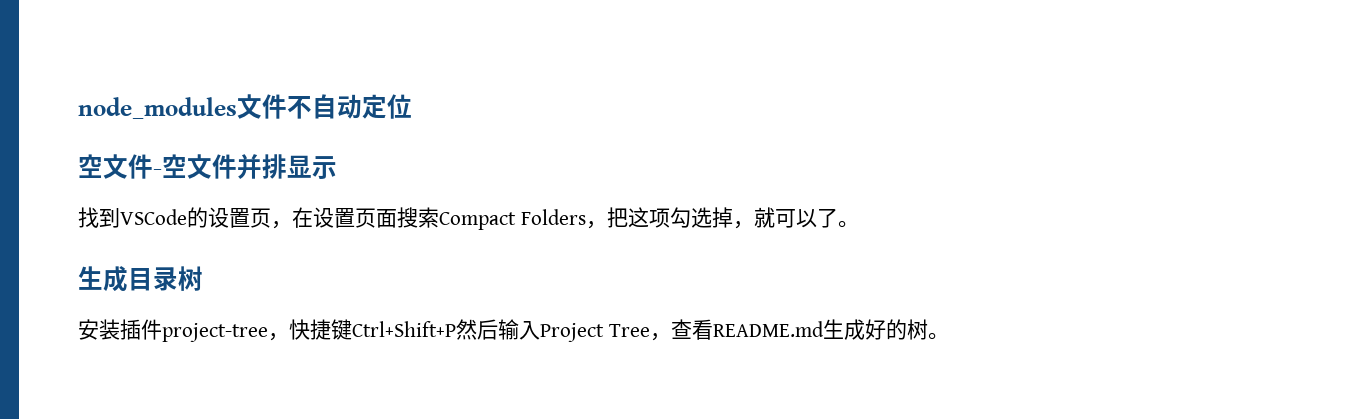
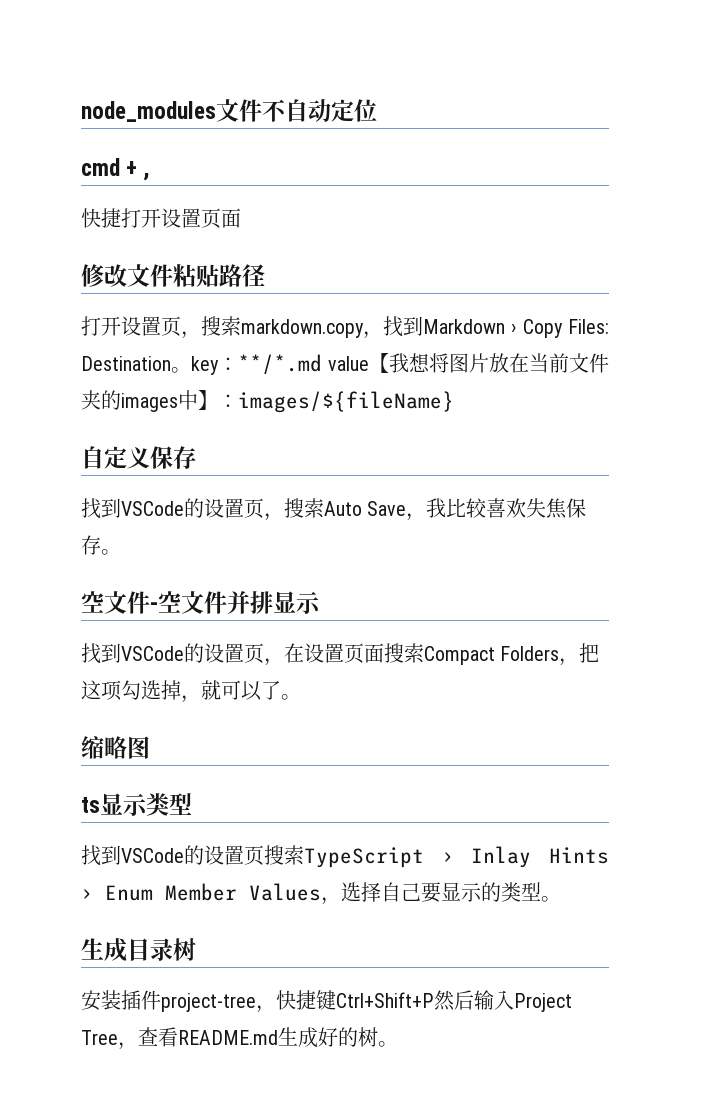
+ cmd + ,
+ 快捷打开设置页面
+ 修改文件粘贴路径
+ 打开设置页，搜索markdown.copy，找到Markdown › Copy Files: Destination。key：**/*.md value【我想将图片放在当前文件夹的images中】：images/${fileName}
+ 自定义保存
+ 找到VSCode的设置页，搜索Auto Save，我比较喜欢失焦保存。
+ 缩略图
+ ts显示类型
+ 找到VSCode的设置页搜索TypeScript › Inlay Hints › Enum Member Values，选择自己要显示的类型。

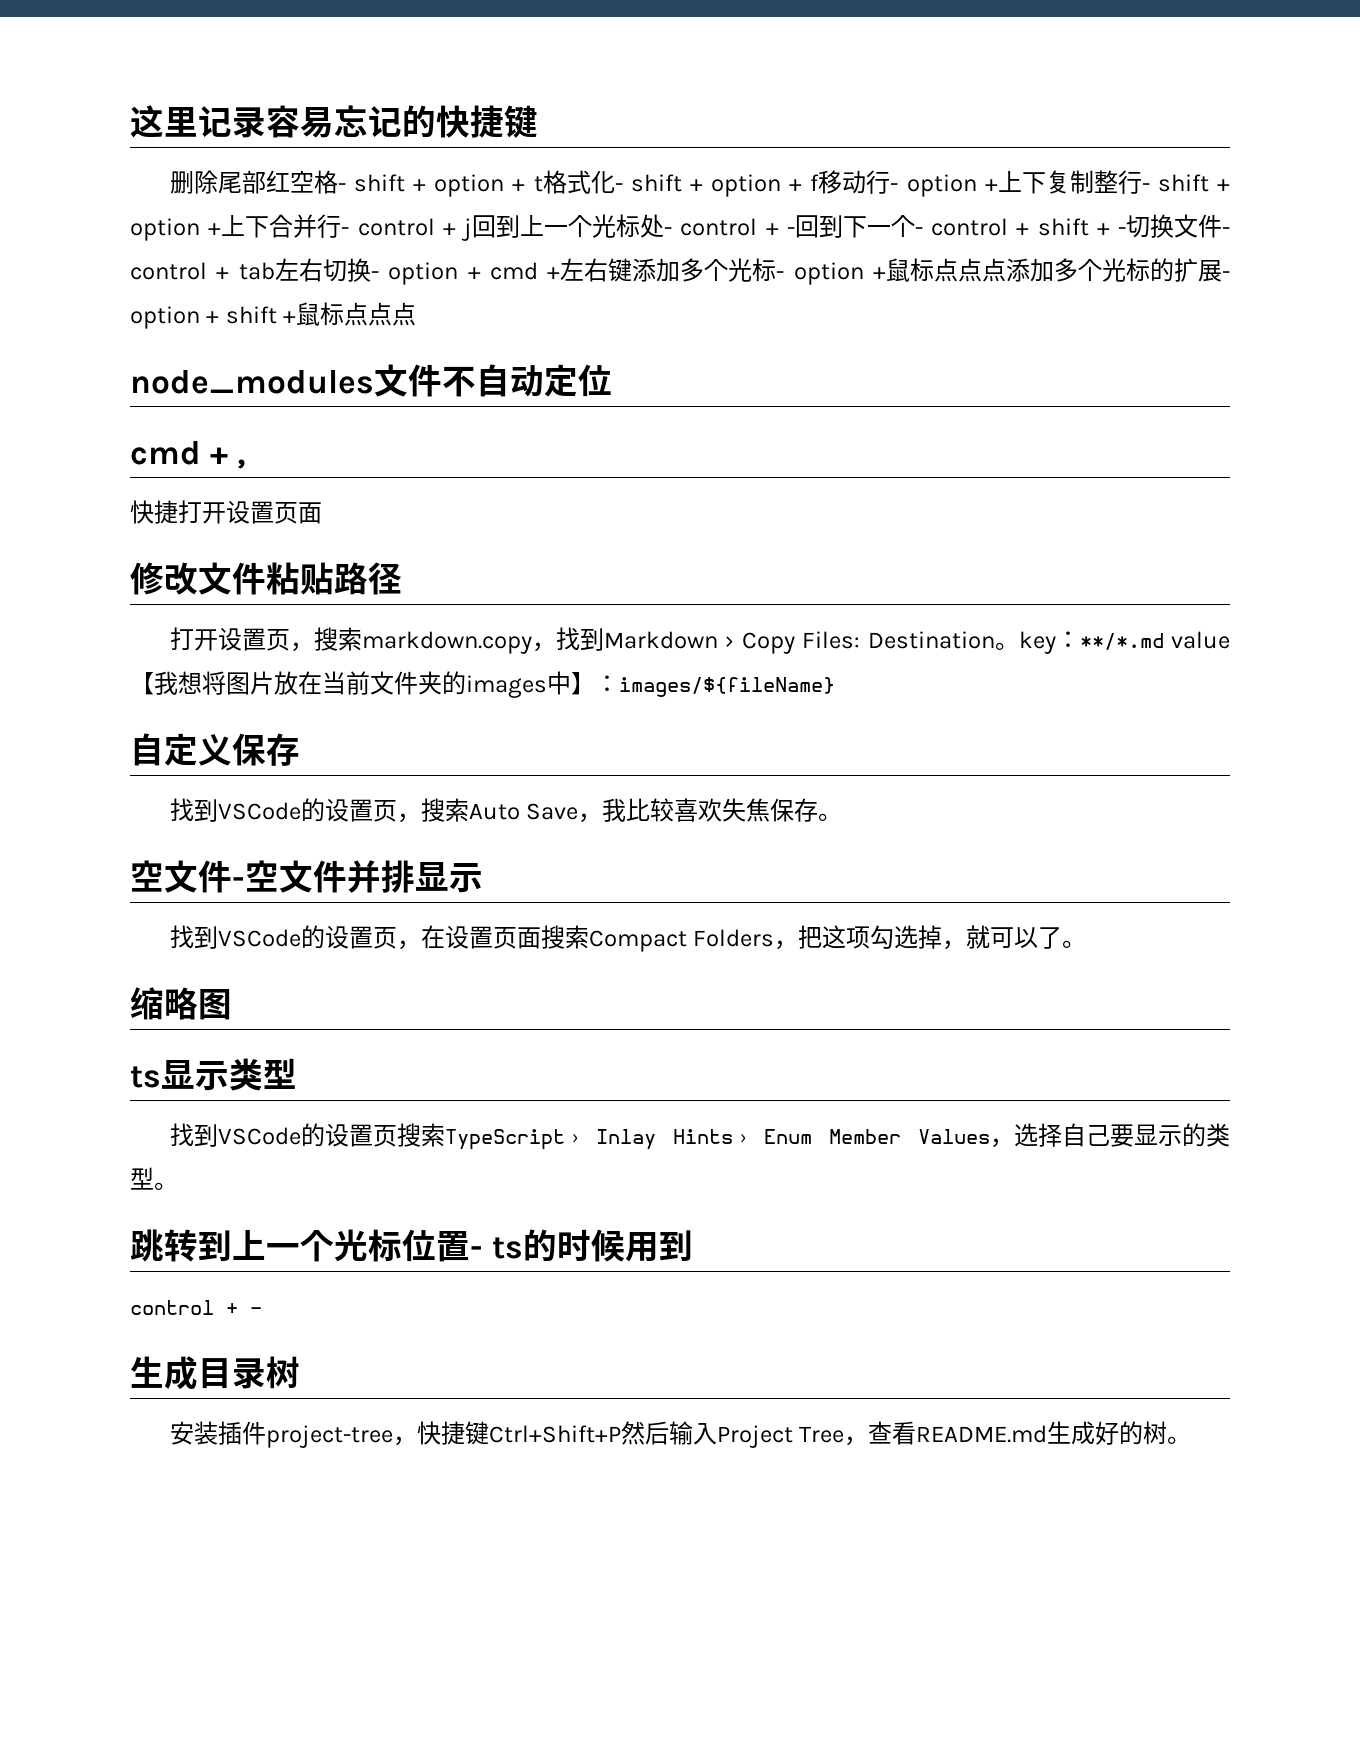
+ 这里记录容易忘记的快捷键
+ 删除尾部红空格- shift + option + t格式化- shift + option + f移动行- option +上下复制整行- shift + option +上下合并行- control + j回到上一个光标处- control + -回到下一个- control + shift + -切换文件- control + tab左右切换- option + cmd +左右键添加多个光标- option +鼠标点点点添加多个光标的扩展- option + shift +鼠标点点点
+ 跳转到上一个光标位置- ts的时候用到
+ control + -

